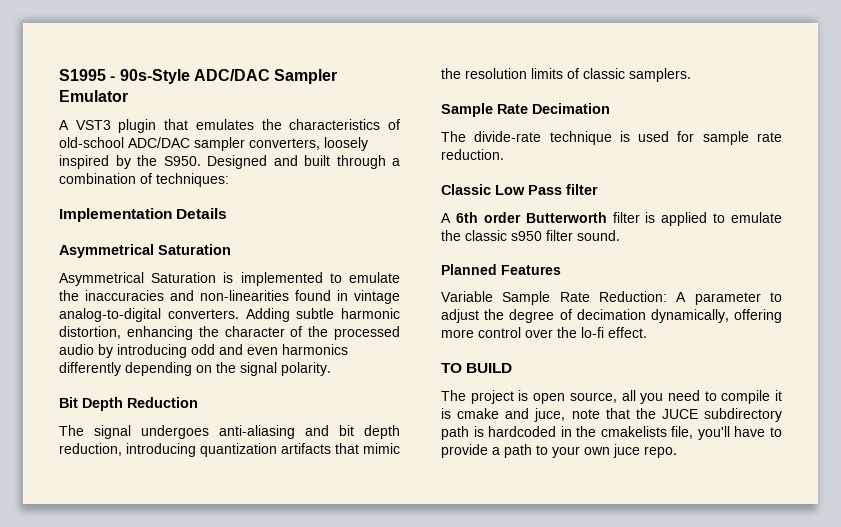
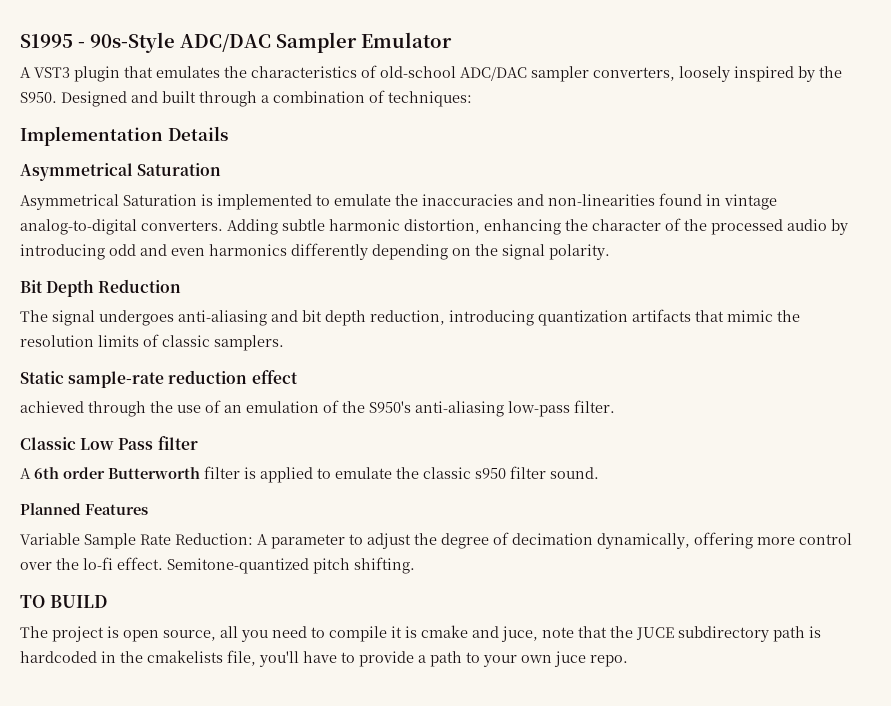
- Sample Rate Decimation
- The divide-rate technique is used for sample rate reduction.
+ Static sample-rate reduction effect
+ achieved through the use of an emulation of the S950's anti-aliasing low-pass filter.
+ Semitone-quantized pitch shifting.

